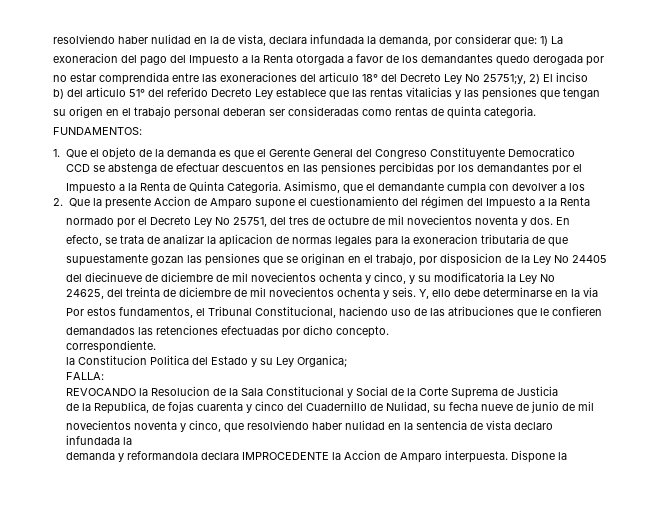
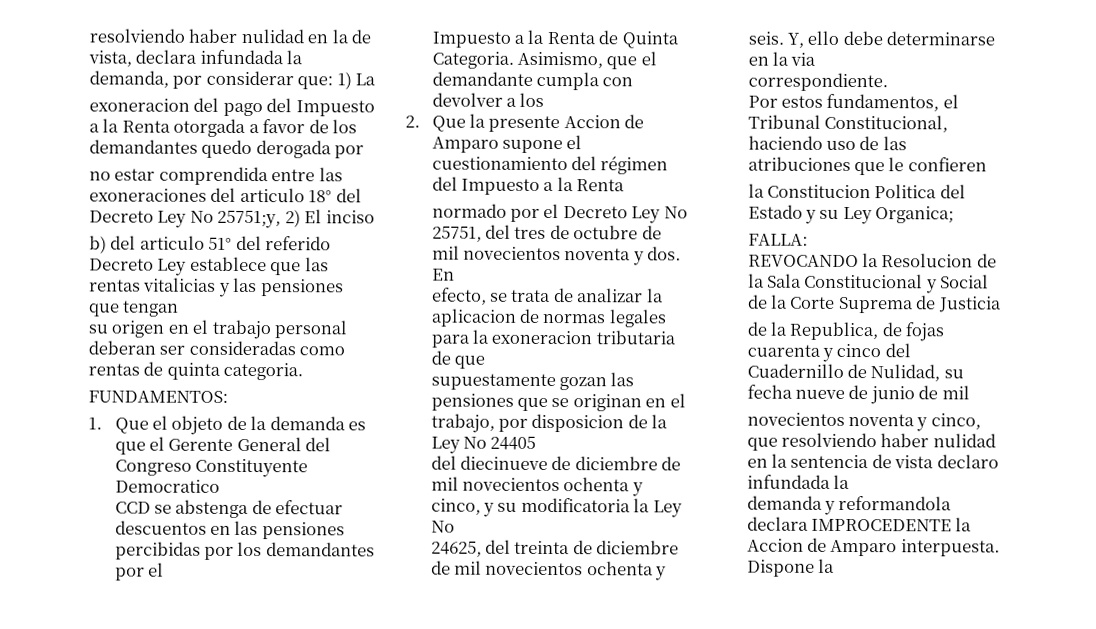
+ correspondiente.
- demandados las retenciones efectuadas por dicho concepto.
- correspondiente.

